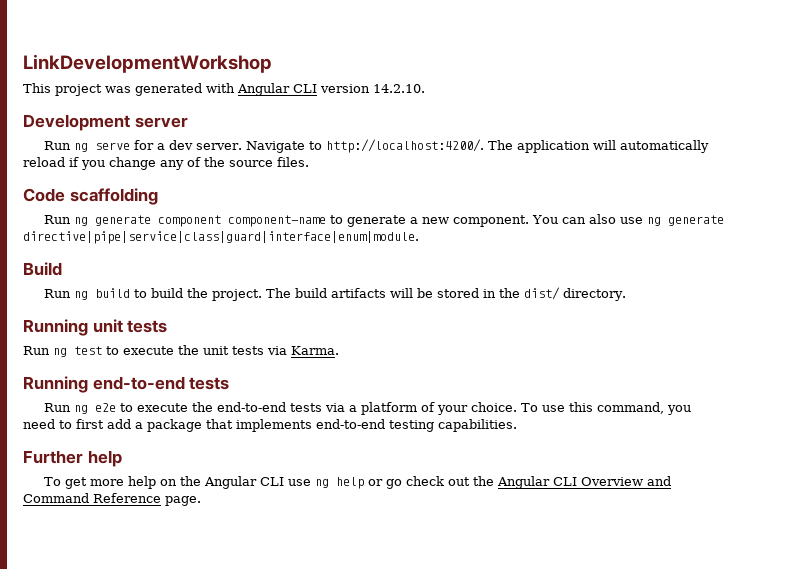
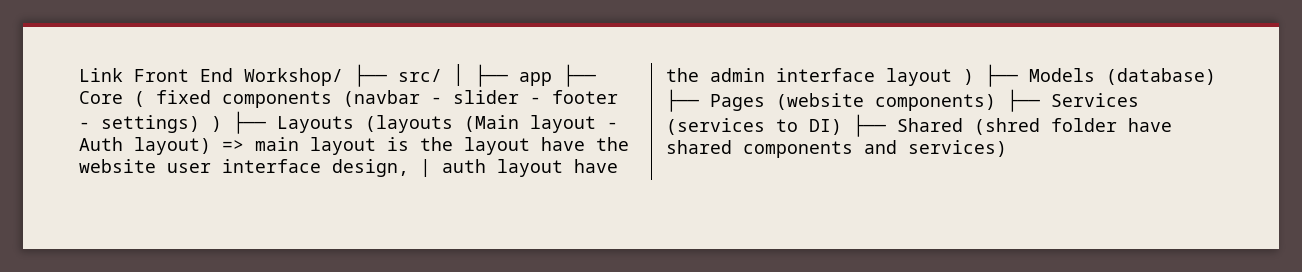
- LinkDevelopmentWorkshop
- This project was generated with Angular CLI version 14.2.10.
- Development server
- Run ng serve for a dev server. Navigate to http://localhost:4200/. The application will automatically reload if you change any of the source files.
- Code scaffolding
- Run ng generate component component-name to generate a new component. You can also use ng generate directive|pipe|service|class|guard|interface|enum|module.
- Build
- Run ng build to build the project. The build artifacts will be stored in the dist/ directory.
- Running unit tests
- Run ng test to execute the unit tests via Karma.
- Running end-to-end tests
- Run ng e2e to execute the end-to-end tests via a platform of your choice. To use this command, you need to first add a package that implements end-to-end testing capabilities.
- Further help
- To get more help on the Angular CLI use ng help or go check out the Angular CLI Overview and Command Reference page.
+ Link Front End Workshop/ ├── src/ │ ├── app ├── Core ( fixed components (navbar - slider - footer - settings) ) ├── Layouts (layouts (Main layout - Auth layout) => main layout is the layout have the website user interface design, | auth layout have the admin interface layout ) ├── Models (database) ├── Pages (website components) ├── Services (services to DI) ├── Shared (shred folder have shared components and services)

